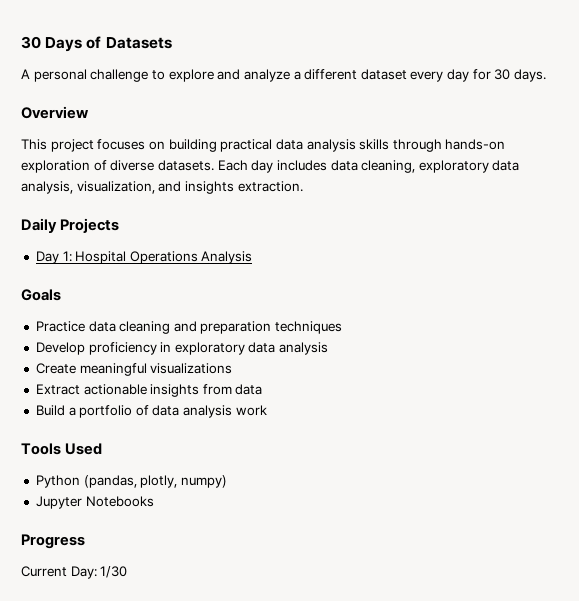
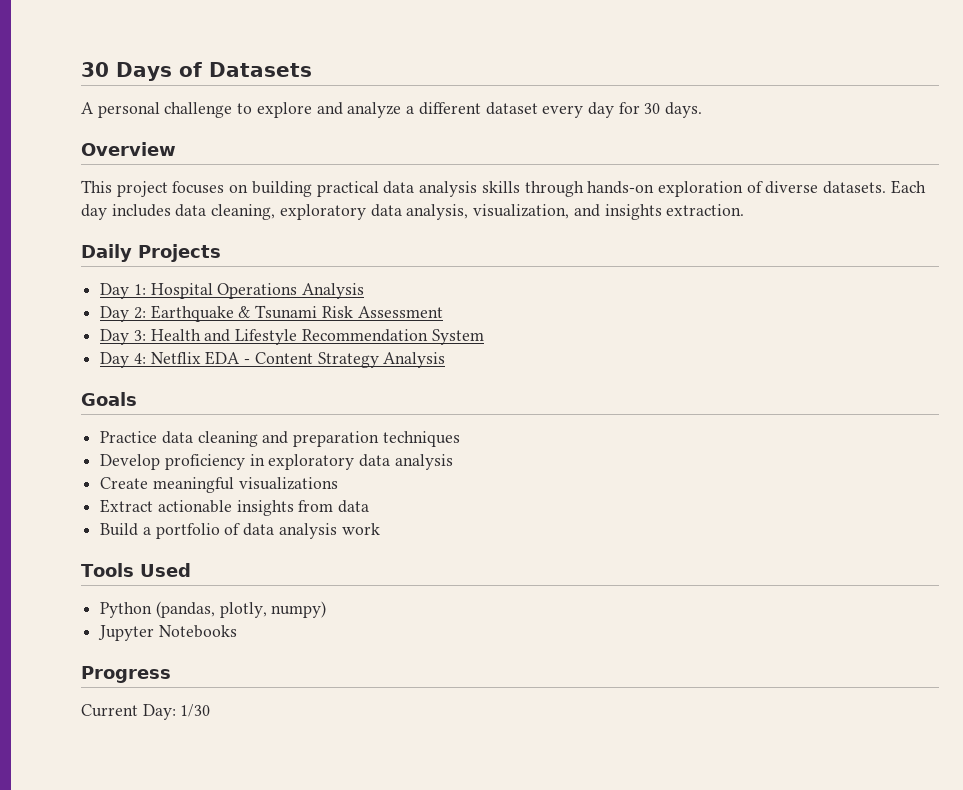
+ Day 2: Earthquake & Tsunami Risk Assessment
+ Day 3: Health and Lifestyle Recommendation System
+ Day 4: Netflix EDA - Content Strategy Analysis

